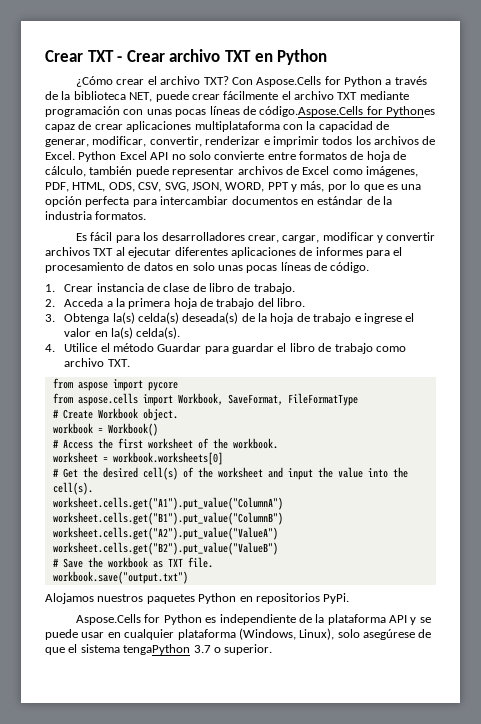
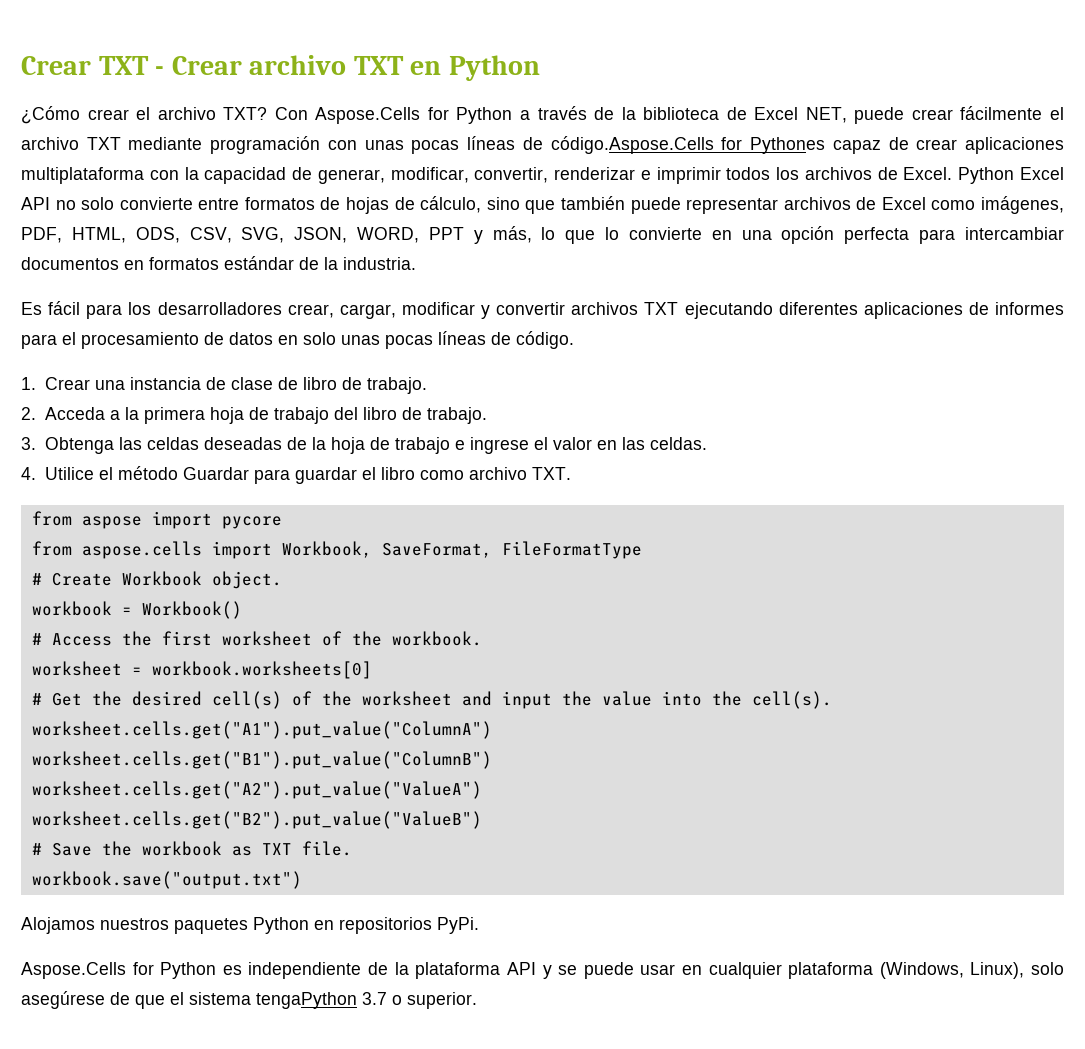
- Con Aspose.Cells for Python a través de la biblioteca NET, puede crear fácilmente el archivo TXT mediante programación con unas pocas líneas de código.Aspose.Cells for Pythones capaz de crear aplicaciones multiplataforma con la capacidad de generar, modificar, convertir, renderizar e imprimir todos los archivos de Excel.
+ Con Aspose.Cells for Python a través de la biblioteca de Excel NET, puede crear fácilmente el archivo TXT mediante programación con unas pocas líneas de código.Aspose.Cells for Pythones capaz de crear aplicaciones multiplataforma con la capacidad de generar, modificar, convertir, renderizar e imprimir todos los archivos de Excel.
- Python Excel API no solo convierte entre formatos de hoja de cálculo, también puede representar archivos de Excel como imágenes, PDF, HTML, ODS, CSV, SVG, JSON, WORD, PPT y más, por lo que es una opción perfecta para intercambiar documentos en estándar de la industria formatos.
+ Python Excel API no solo convierte entre formatos de hojas de cálculo, sino que también puede representar archivos de Excel como imágenes, PDF, HTML, ODS, CSV, SVG, JSON, WORD, PPT y más, lo que lo convierte en una opción perfecta para intercambiar documentos en formatos estándar de la industria.
- Es fácil para los desarrolladores crear, cargar, modificar y convertir archivos TXT al ejecutar diferentes aplicaciones de informes para el procesamiento de datos en solo unas pocas líneas de código.
+ Es fácil para los desarrolladores crear, cargar, modificar y convertir archivos TXT ejecutando diferentes aplicaciones de informes para el procesamiento de datos en solo unas pocas líneas de código.
- 1. Crear instancia de clase de libro de trabajo.
+ 1. Crear una instancia de clase de libro de trabajo.
- 2. Acceda a la primera hoja de trabajo del libro.
+ 2. Acceda a la primera hoja de trabajo del libro de trabajo.
- 3. Obtenga la(s) celda(s) deseada(s) de la hoja de trabajo e ingrese el valor en la(s) celda(s).
+ 3. Obtenga las celdas deseadas de la hoja de trabajo e ingrese el valor en las celdas.
- 4. Utilice el método Guardar para guardar el libro de trabajo como archivo TXT.
+ 4. Utilice el método Guardar para guardar el libro como archivo TXT.

